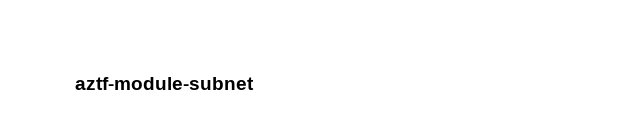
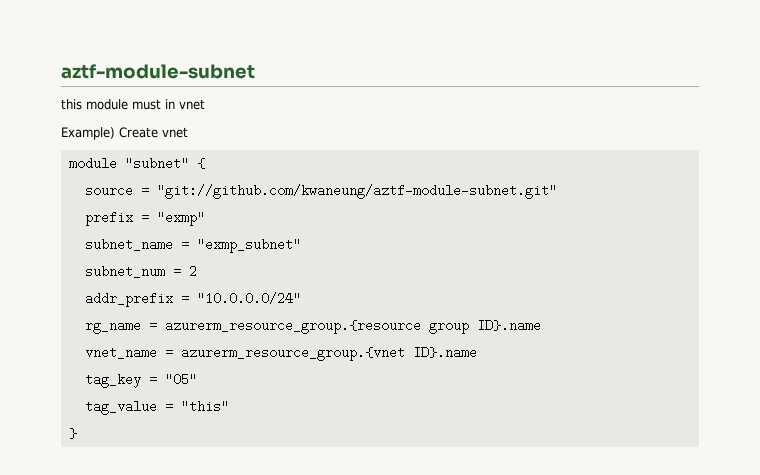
+ this module must in vnet
+ Example) Create vnet
+ module "subnet" {
+ source = "git://github.com/kwaneung/aztf-module-subnet.git"
+ prefix = "exmp"
+ subnet_name = "exmp_subnet"
+ subnet_num = 2
+ addr_prefix = "10.0.0.0/24"
+ rg_name = azurerm_resource_group.{resource group ID}.name
+ vnet_name = azurerm_resource_group.{vnet ID}.name
+ tag_key = "05"
+ tag_value = "this"
+ }

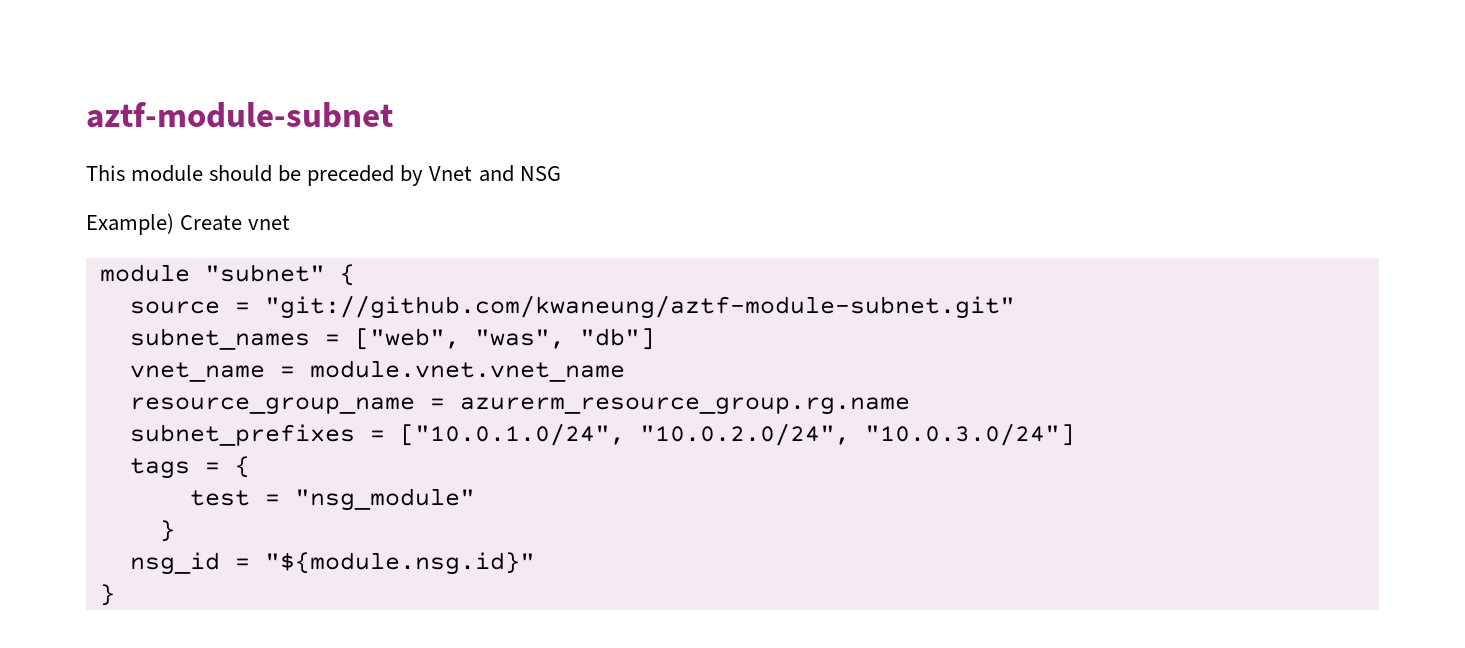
- this module must in vnet
+ This module should be preceded by Vnet and NSG
- prefix = "exmp"
- subnet_name = "exmp_subnet"
- subnet_num = 2
- addr_prefix = "10.0.0.0/24"
- rg_name = azurerm_resource_group.{resource group ID}.name
- vnet_name = azurerm_resource_group.{vnet ID}.name
- tag_key = "05"
- tag_value = "this"
+ subnet_names = ["web", "was", "db"]
+ vnet_name = module.vnet.vnet_name
+ resource_group_name = azurerm_resource_group.rg.name
+ subnet_prefixes = ["10.0.1.0/24", "10.0.2.0/24", "10.0.3.0/24"]
+ tags = {
+ test = "nsg_module"
+ }
+ nsg_id = "${module.nsg.id}"

